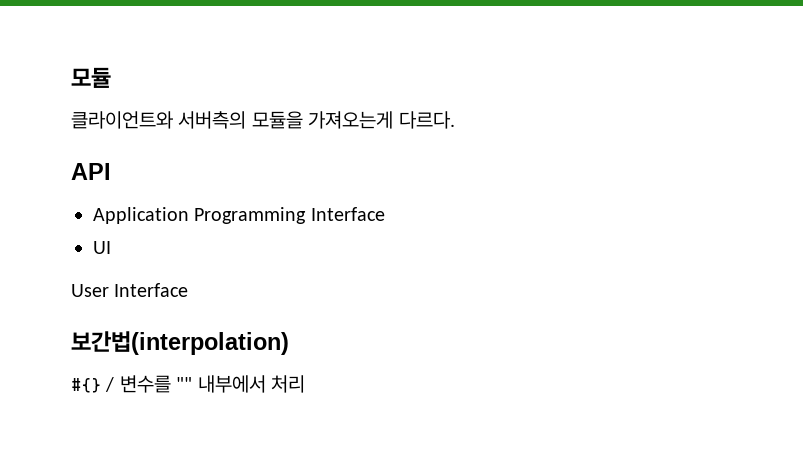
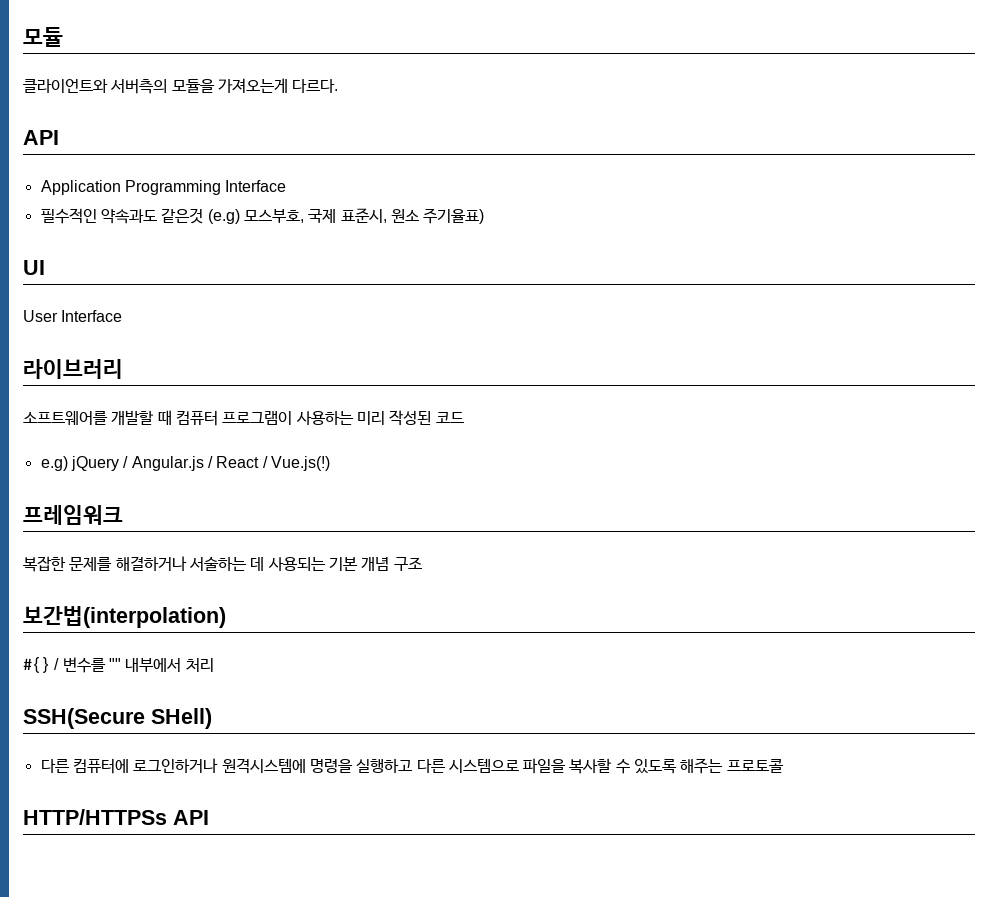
+ 필수적인 약속과도 같은것 (e.g) 모스부호, 국제 표준시, 원소 주기율표)
  UI
  User Interface
+ 라이브러리
+ 소프트웨어를 개발할 때 컴퓨터 프로그램이 사용하는 미리 작성된 코드
+ e.g) jQuery / Angular.js / React / Vue.js(!)
+ 프레임워크
+ 복잡한 문제를 해결하거나 서술하는 데 사용되는 기본 개념 구조
+ SSH(Secure SHell)
+ 다른 컴퓨터에 로그인하거나 원격시스템에 명령을 실행하고 다른 시스템으로 파일을 복사할 수 있도록 해주는 프로토콜
+ HTTP/HTTPSs API

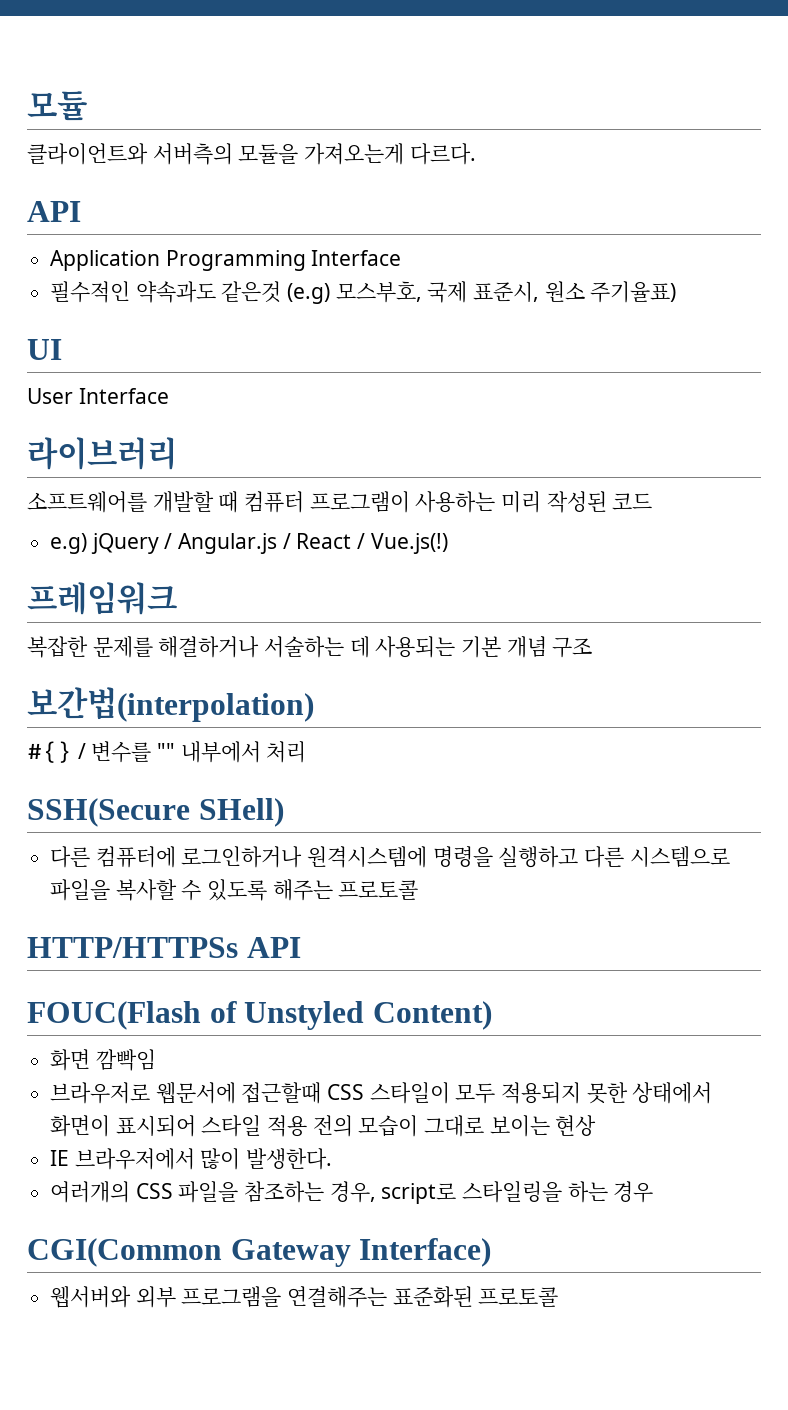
+ FOUC(Flash of Unstyled Content)
+ 화면 깜빡임
+ 브라우저로 웹문서에 접근할때 CSS 스타일이 모두 적용되지 못한 상태에서 화면이 표시되어 스타일 적용 전의 모습이 그대로 보이는 현상
+ IE 브라우저에서 많이 발생한다.
+ 여러개의 CSS 파일을 참조하는 경우, script로 스타일링을 하는 경우
+ CGI(Common Gateway Interface)
+ 웹서버와 외부 프로그램을 연결해주는 표준화된 프로토콜

